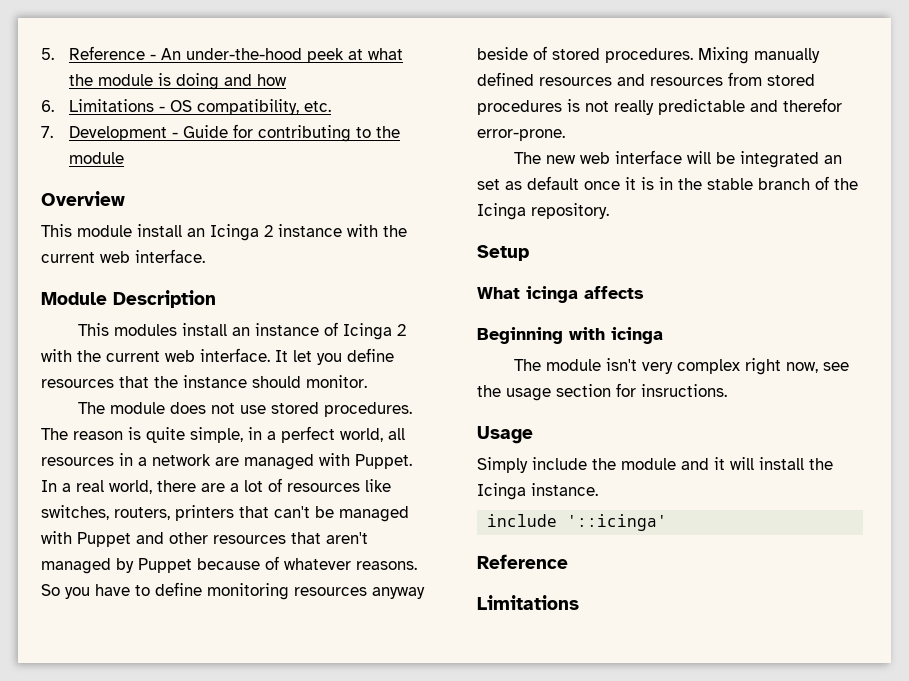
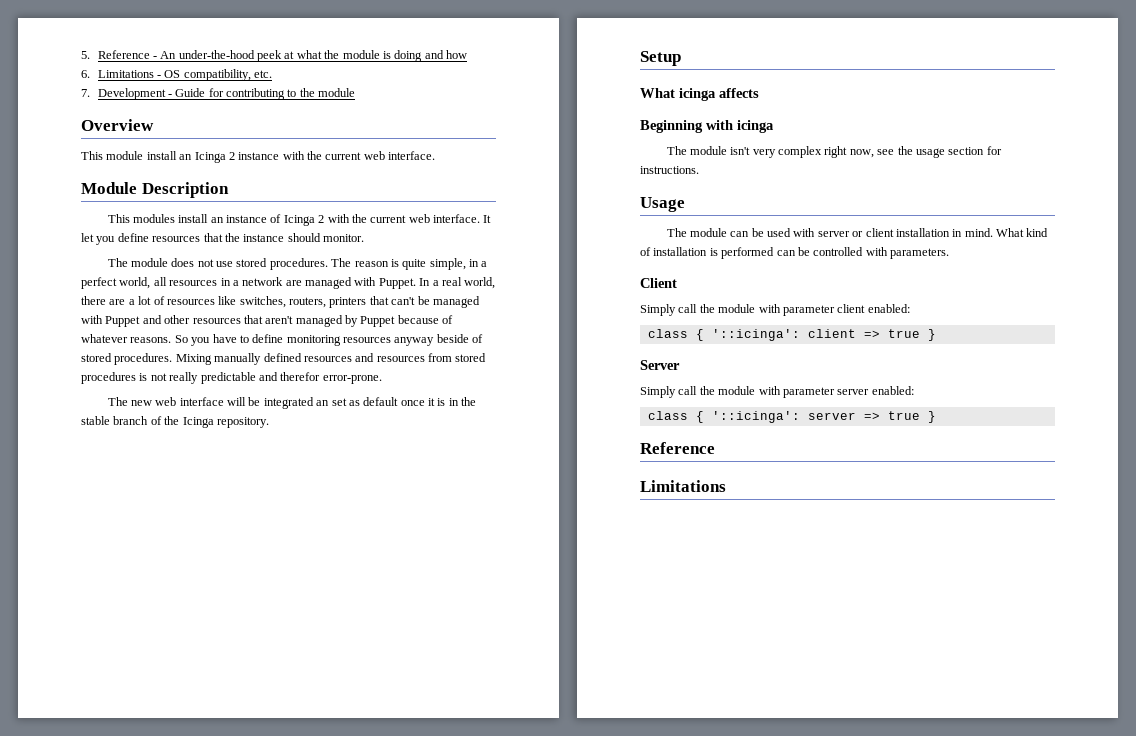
- The module isn't very complex right now, see the usage section for insructions.
+ The module isn't very complex right now, see the usage section for instructions.
- Simply include the module and it will install the Icinga instance.
- include '::icinga'
+ The module can be used with server or client installation in mind. What kind of installation is performed can be controlled with parameters.
+ Client
+ Simply call the module with parameter client enabled:
+ class { '::icinga': client => true }
+ Server
+ Simply call the module with parameter server enabled:
+ class { '::icinga': server => true }

